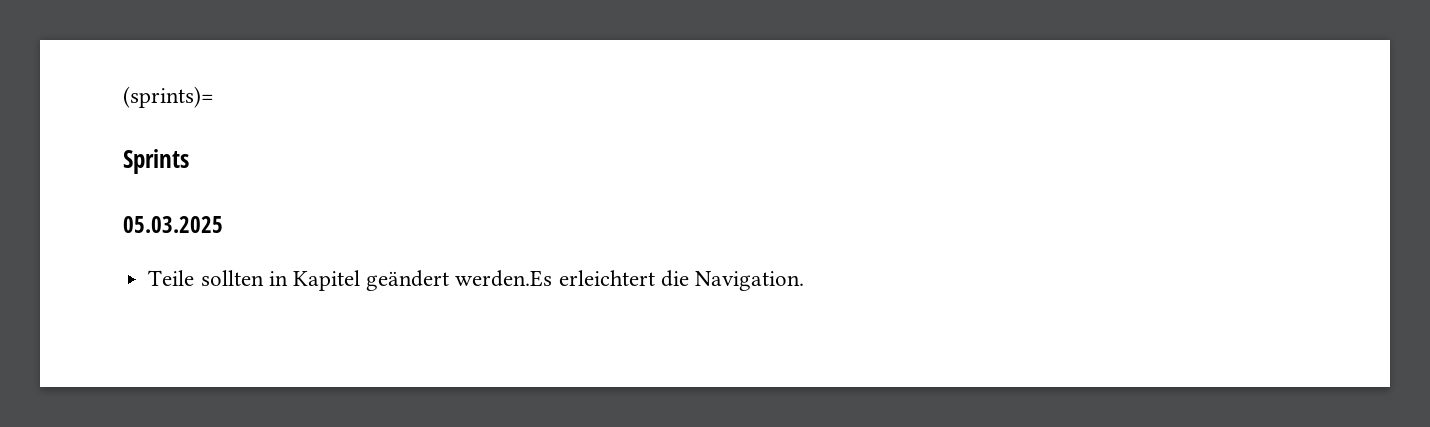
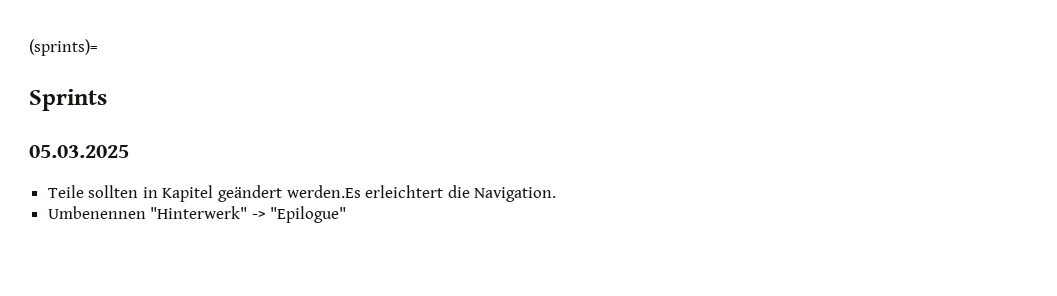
+ Umbenennen "Hinterwerk" -> "Epilogue"

